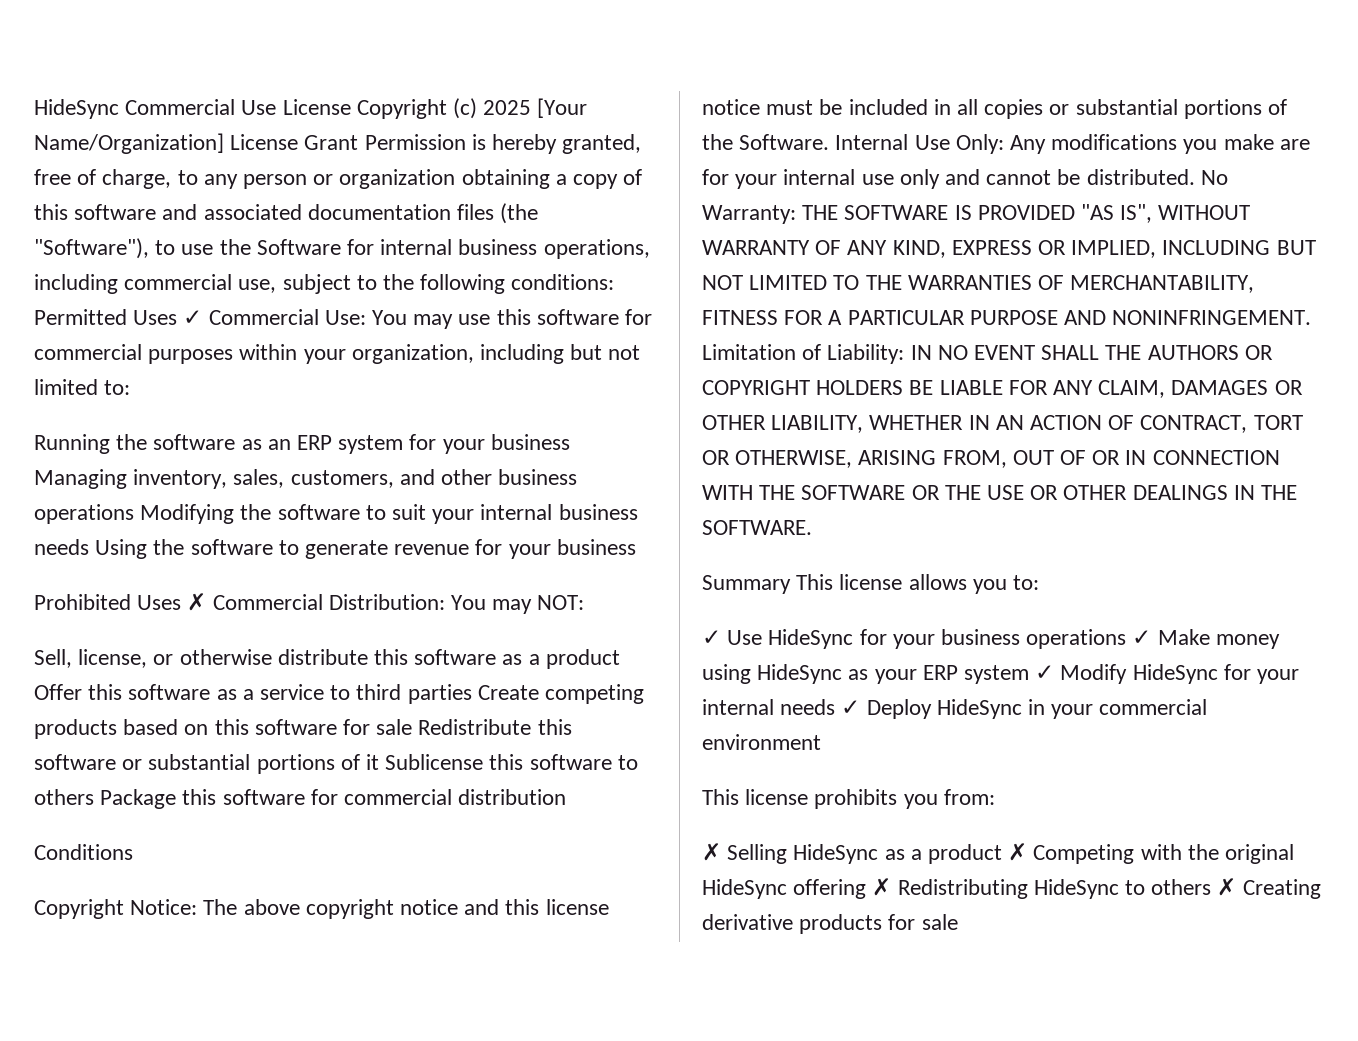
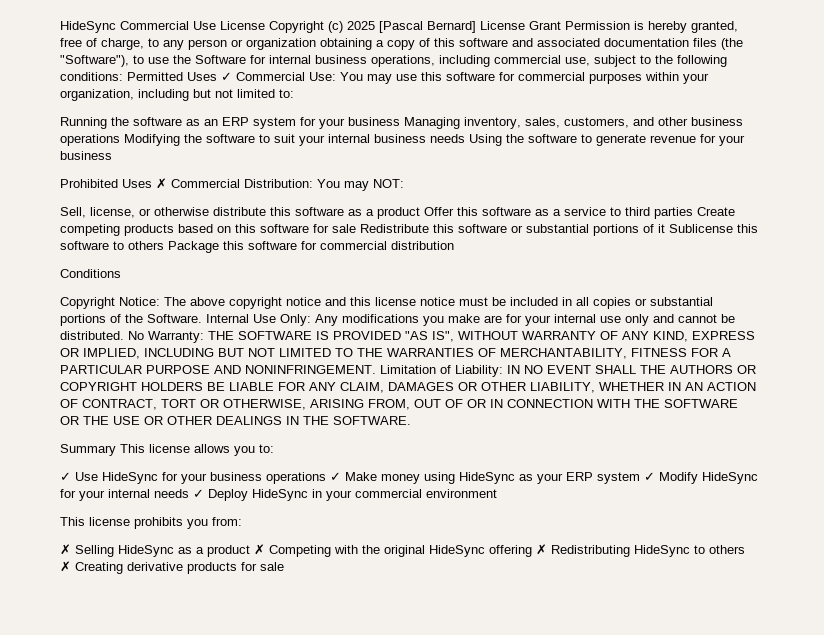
- HideSync Commercial Use License Copyright (c) 2025 [Your Name/Organization] License Grant Permission is hereby granted, free of charge, to any person or organization obtaining a copy of this software and associated documentation files (the "Software"), to use the Software for internal business operations, including commercial use, subject to the following conditions:
+ HideSync Commercial Use License Copyright (c) 2025 [Pascal Bernard] License Grant Permission is hereby granted, free of charge, to any person or organization obtaining a copy of this software and associated documentation files (the "Software"), to use the Software for internal business operations, including commercial use, subject to the following conditions:

